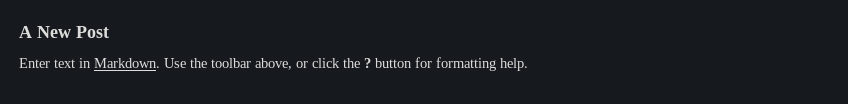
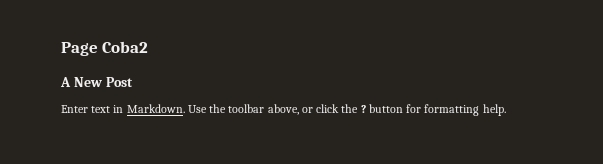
+ Page Coba2

